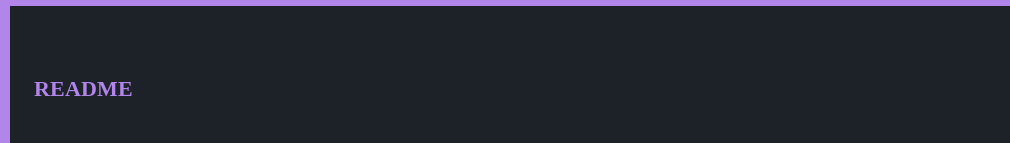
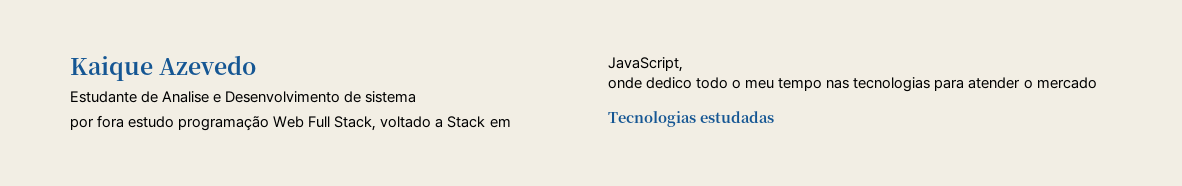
- README
+ Kaique Azevedo
+ Estudante de Analise e Desenvolvimento de sistema
+ por fora estudo programação Web Full Stack, voltado a Stack em JavaScript,
+ onde dedico todo o meu tempo nas tecnologias para atender o mercado
+ Tecnologias estudadas

